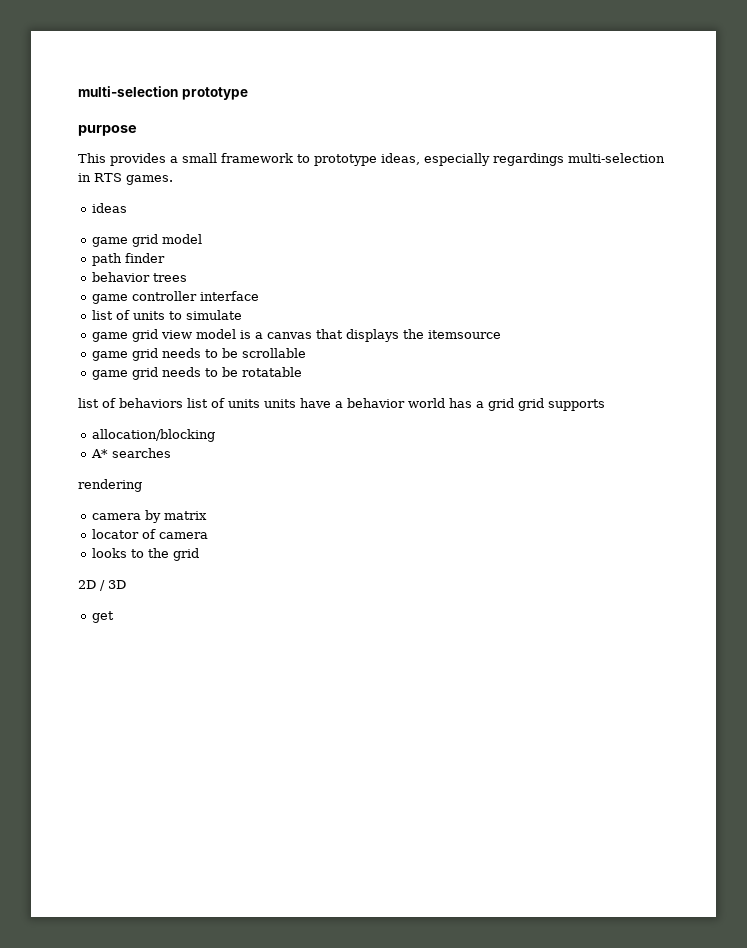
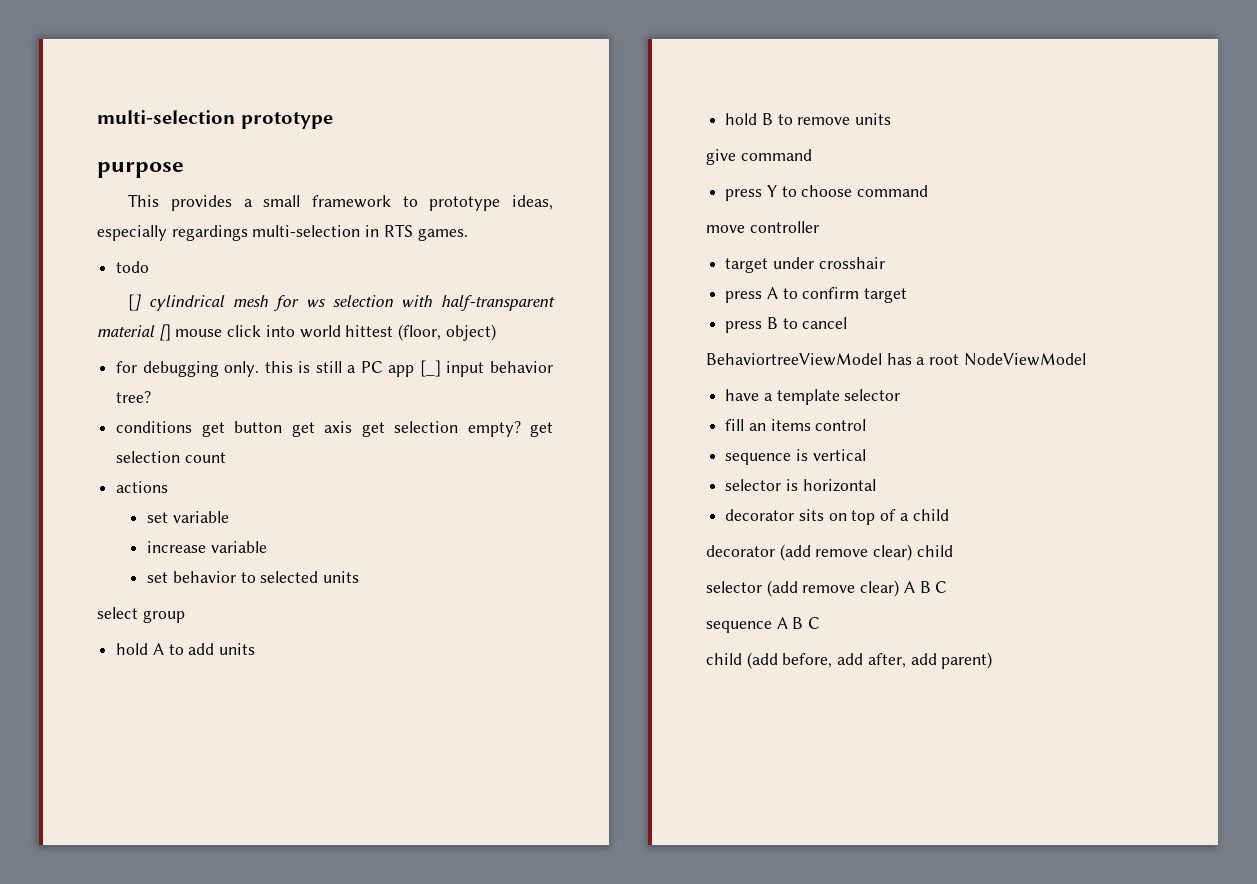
- ideas
- game grid model
- path finder
- behavior trees
- game controller interface
- list of units to simulate
- game grid view model is a canvas that displays the itemsource
- game grid needs to be scrollable
- game grid needs to be rotatable
- list of behaviors list of units units have a behavior world has a grid grid supports
- allocation/blocking
- A* searches
- rendering
- camera by matrix
- locator of camera
- looks to the grid
- 2D / 3D
- get
+ todo
+ [] cylindrical mesh for ws selection with half-transparent material [] mouse click into world hittest (floor, object)
+ for debugging only. this is still a PC app [_] input behavior tree?
+ conditions get button get axis get selection empty? get selection count
+ actions
+ set variable
+ increase variable
+ set behavior to selected units
+ select group
+ hold A to add units
+ hold B to remove units
+ give command
+ press Y to choose command
+ move controller
+ target under crosshair
+ press A to confirm target
+ press B to cancel
+ BehaviortreeViewModel has a root NodeViewModel
+ have a template selector
+ fill an items control
+ sequence is vertical
+ selector is horizontal
+ decorator sits on top of a child
+ decorator (add remove clear) child
+ selector (add remove clear) A B C
+ sequence A B C
+ child (add before, add after, add parent)

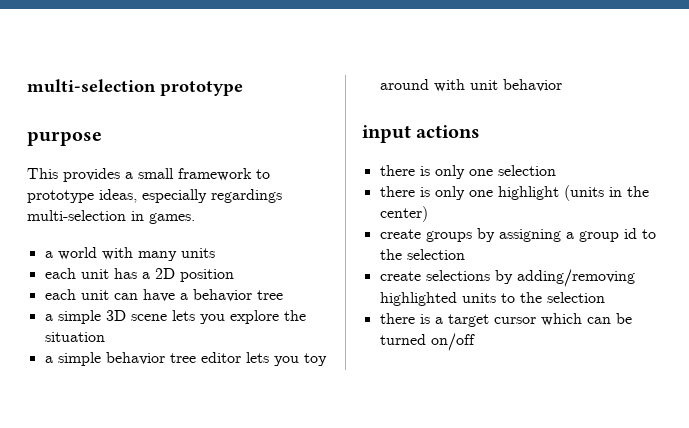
- This provides a small framework to prototype ideas, especially regardings multi-selection in RTS games.
+ This provides a small framework to prototype ideas, especially regardings multi-selection in games.
- todo
- [] cylindrical mesh for ws selection with half-transparent material [] mouse click into world hittest (floor, object)
- for debugging only. this is still a PC app [_] input behavior tree?
- conditions get button get axis get selection empty? get selection count
- actions
- set variable
- increase variable
- set behavior to selected units
- select group
- hold A to add units
- hold B to remove units
- give command
- press Y to choose command
- move controller
- target under crosshair
- press A to confirm target
- press B to cancel
- BehaviortreeViewModel has a root NodeViewModel
- have a template selector
- fill an items control
- sequence is vertical
- selector is horizontal
- decorator sits on top of a child
- decorator (add remove clear) child
- selector (add remove clear) A B C
- sequence A B C
- child (add before, add after, add parent)
+ a world with many units
+ each unit has a 2D position
+ each unit can have a behavior tree
+ a simple 3D scene lets you explore the situation
+ a simple behavior tree editor lets you toy around with unit behavior
+ input actions
+ there is only one selection
+ there is only one highlight (units in the center)
+ create groups by assigning a group id to the selection
+ create selections by adding/removing highlighted units to the selection
+ there is a target cursor which can be turned on/off

